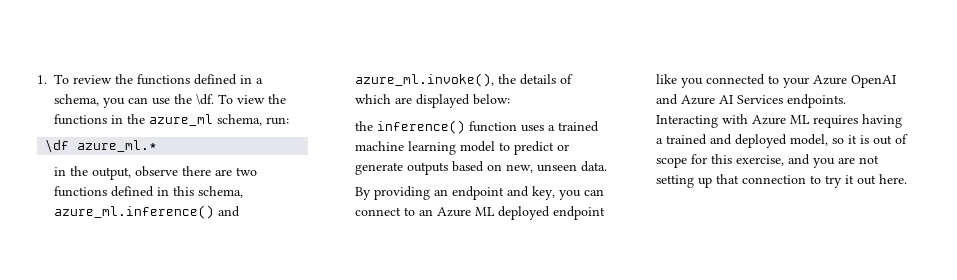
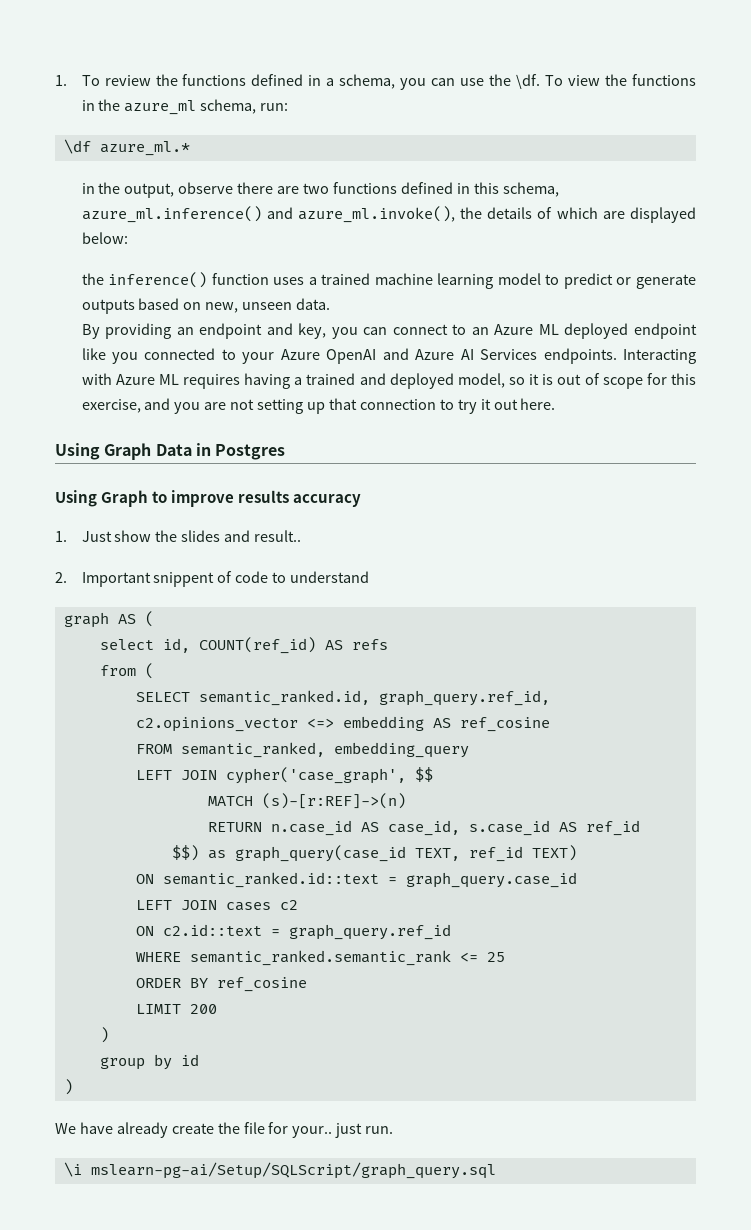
+ Using Graph Data in Postgres
+ Using Graph to improve results accuracy
+ 1. Just show the slides and result..
+ 2. Important snippent of code to understand
+ graph AS (
+ select id, COUNT(ref_id) AS refs
+ from (
+ SELECT semantic_ranked.id, graph_query.ref_id, c2.opinions_vector <=> embedding AS ref_cosine
+ FROM semantic_ranked, embedding_query
+ LEFT JOIN cypher('case_graph', $$
+ MATCH (s)-[r:REF]->(n)
+ RETURN n.case_id AS case_id, s.case_id AS ref_id
+ $$) as graph_query(case_id TEXT, ref_id TEXT)
+ ON semantic_ranked.id::text = graph_query.case_id
+ LEFT JOIN cases c2
+ ON c2.id::text = graph_query.ref_id
+ WHERE semantic_ranked.semantic_rank <= 25
+ ORDER BY ref_cosine
+ LIMIT 200
+ )
+ group by id
+ )
+ We have already create the file for your.. just run.
+ \i mslearn-pg-ai/Setup/SQLScript/graph_query.sql

